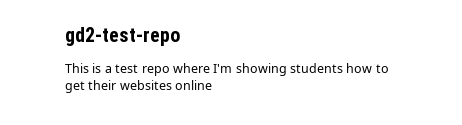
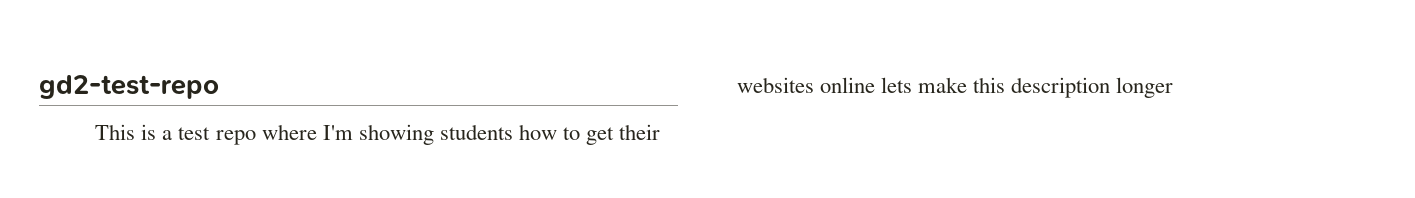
- This is a test repo where I'm showing students how to get their websites online
+ This is a test repo where I'm showing students how to get their websites online lets make this description longer

